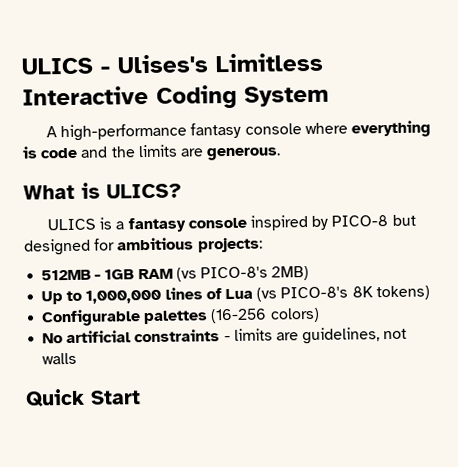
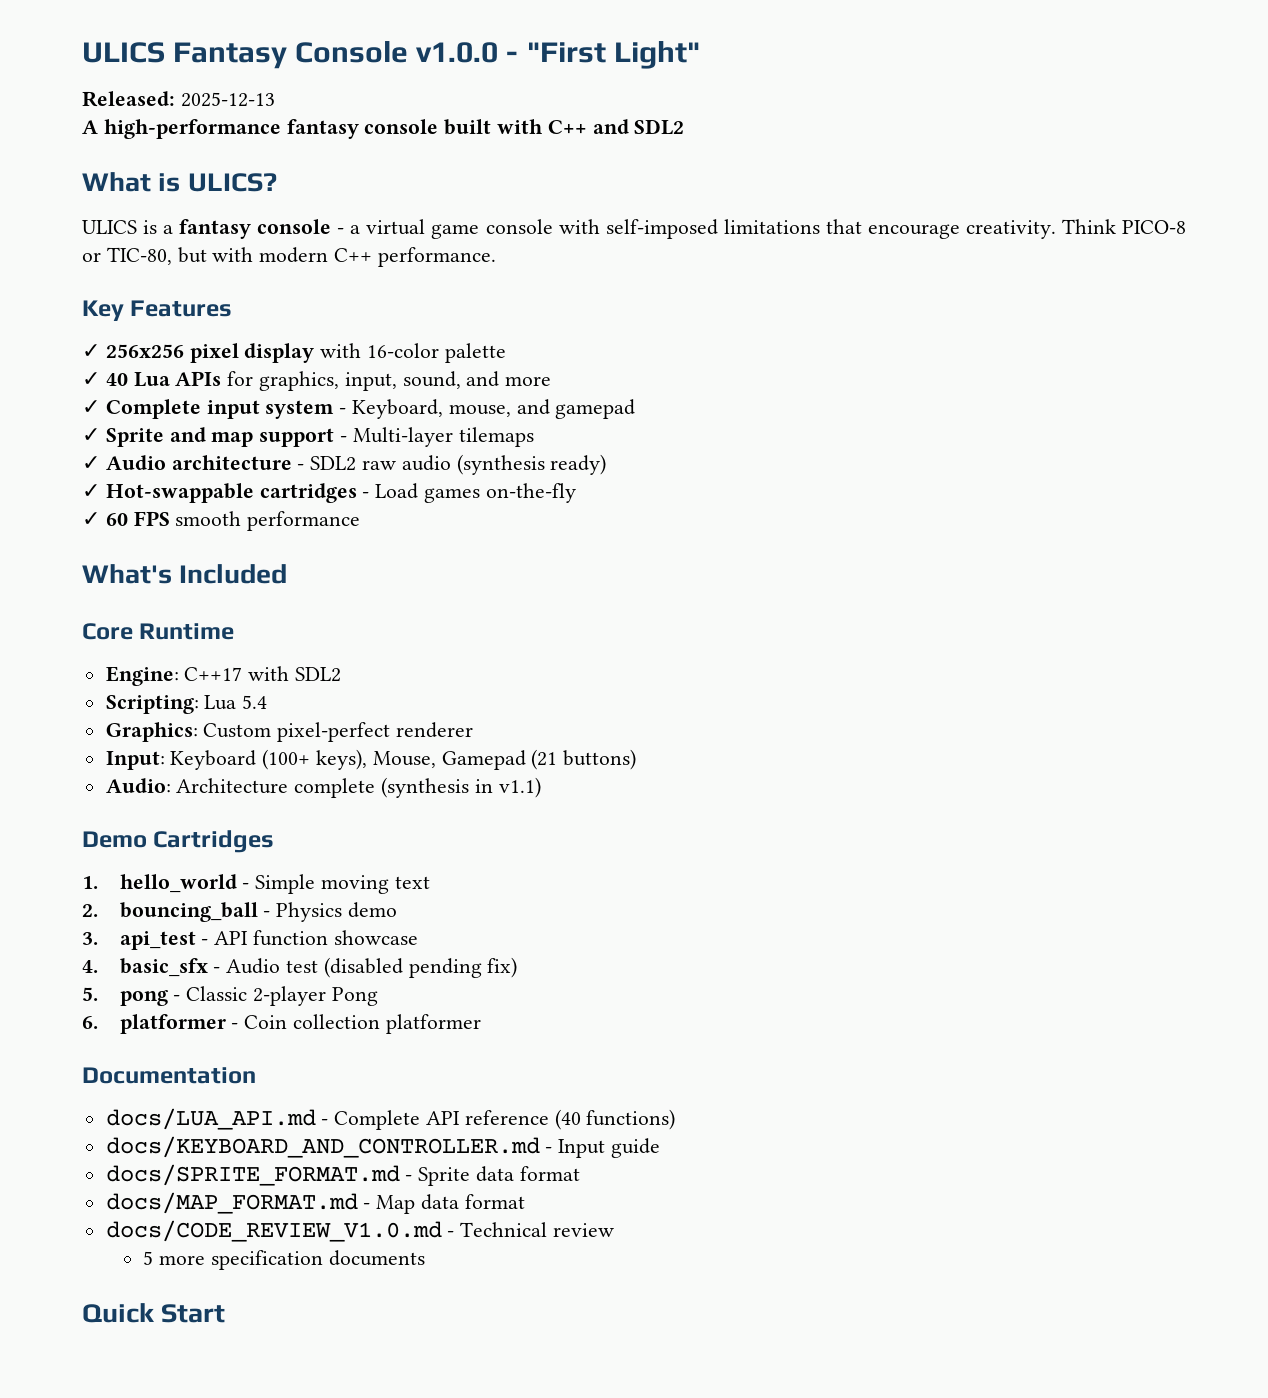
- ULICS - Ulises's Limitless Interactive Coding System
- A high-performance fantasy console where everything is code and the limits are generous.
+ ULICS Fantasy Console v1.0.0 - "First Light"
+ Released: 2025-12-13
+ A high-performance fantasy console built with C++ and SDL2
- ULICS is a fantasy console inspired by PICO-8 but designed for ambitious projects:
- 512MB - 1GB RAM (vs PICO-8's 2MB)
- Up to 1,000,000 lines of Lua (vs PICO-8's 8K tokens)
- Configurable palettes (16-256 colors)
- No artificial constraints - limits are guidelines, not walls
+ ULICS is a fantasy console - a virtual game console with self-imposed limitations that encourage creativity. Think PICO-8 or TIC-80, but with modern C++ performance.
+ Key Features
+ ✓ 256x256 pixel display with 16-color palette
+ ✓ 40 Lua APIs for graphics, input, sound, and more
+ ✓ Complete input system - Keyboard, mouse, and gamepad
+ ✓ Sprite and map support - Multi-layer tilemaps
+ ✓ Audio architecture - SDL2 raw audio (synthesis ready)
+ ✓ Hot-swappable cartridges - Load games on-the-fly
+ ✓ 60 FPS smooth performance
+ What's Included
+ Core Runtime
+ Engine: C++17 with SDL2
+ Scripting: Lua 5.4
+ Graphics: Custom pixel-perfect renderer
+ Input: Keyboard (100+ keys), Mouse, Gamepad (21 buttons)
+ Audio: Architecture complete (synthesis in v1.1)
+ Demo Cartridges
+ 1. hello_world - Simple moving text
+ 2. bouncing_ball - Physics demo
+ 3. api_test - API function showcase
+ 4. basic_sfx - Audio test (disabled pending fix)
+ 5. pong - Classic 2-player Pong
+ 6. platformer - Coin collection platformer
+ Documentation
+ docs/LUA_API.md - Complete API reference (40 functions)
+ docs/KEYBOARD_AND_CONTROLLER.md - Input guide
+ docs/SPRITE_FORMAT.md - Sprite data format
+ docs/MAP_FORMAT.md - Map data format
+ docs/CODE_REVIEW_V1.0.md - Technical review
+ 5 more specification documents

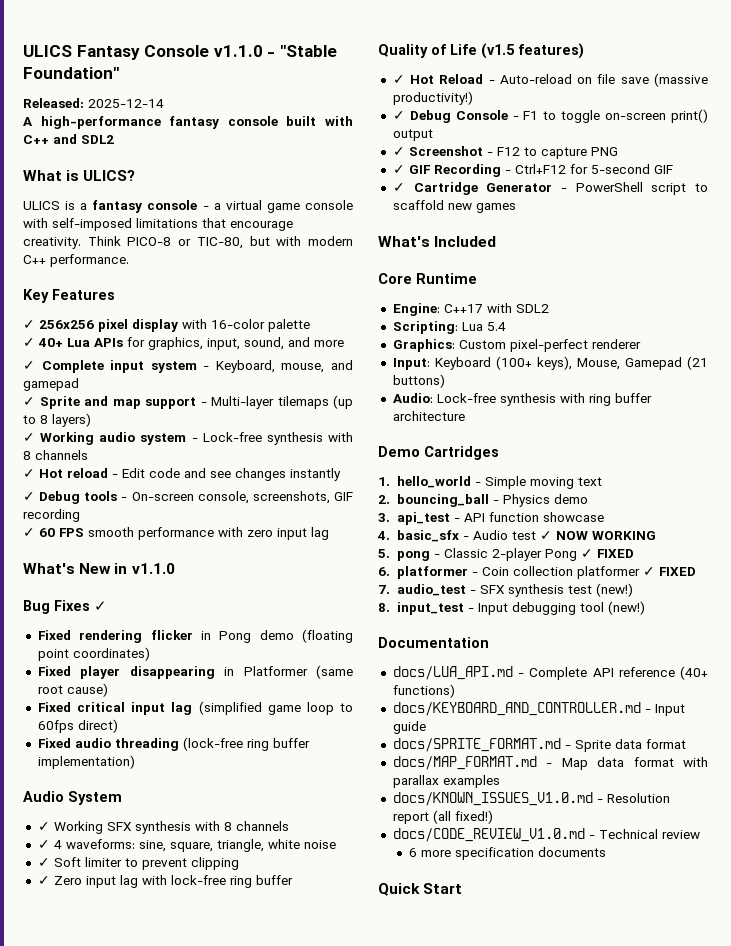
- ULICS Fantasy Console v1.0.0 - "First Light"
+ ULICS Fantasy Console v1.1.0 - "Stable Foundation"
- Released: 2025-12-13
+ Released: 2025-12-14
- ✓ 40 Lua APIs for graphics, input, sound, and more
+ ✓ 40+ Lua APIs for graphics, input, sound, and more
- ✓ Sprite and map support - Multi-layer tilemaps
- ✓ Audio architecture - SDL2 raw audio (synthesis ready)
- ✓ Hot-swappable cartridges - Load games on-the-fly
+ ✓ Sprite and map support - Multi-layer tilemaps (up to 8 layers)
+ ✓ Working audio system - Lock-free synthesis with 8 channels
+ ✓ Hot reload - Edit code and see changes instantly
+ ✓ Debug tools - On-screen console, screenshots, GIF recording
- ✓ 60 FPS smooth performance
+ ✓ 60 FPS smooth performance with zero input lag
+ What's New in v1.1.0
+ Bug Fixes ✓
+ Fixed rendering flicker in Pong demo (floating point coordinates)
+ Fixed player disappearing in Platformer (same root cause)
+ Fixed critical input lag (simplified game loop to 60fps direct)
+ Fixed audio threading (lock-free ring buffer implementation)
+ Audio System
+ ✓ Working SFX synthesis with 8 channels
+ ✓ 4 waveforms: sine, square, triangle, white noise
+ ✓ Soft limiter to prevent clipping
+ ✓ Zero input lag with lock-free ring buffer
+ Quality of Life (v1.5 features)
+ ✓ Hot Reload - Auto-reload on file save (massive productivity!)
+ ✓ Debug Console - F1 to toggle on-screen print() output
+ ✓ Screenshot - F12 to capture PNG
+ ✓ GIF Recording - Ctrl+F12 for 5-second GIF
+ ✓ Cartridge Generator - PowerShell script to scaffold new games
- Audio: Architecture complete (synthesis in v1.1)
+ Audio: Lock-free synthesis with ring buffer architecture
- 4. basic_sfx - Audio test (disabled pending fix)
+ 4. basic_sfx - Audio test ✓ NOW WORKING
- 5. pong - Classic 2-player Pong
+ 5. pong - Classic 2-player Pong ✓ FIXED
- 6. platformer - Coin collection platformer
+ 6. platformer - Coin collection platformer ✓ FIXED
+ 7. audio_test - SFX synthesis test (new!)
+ 8. input_test - Input debugging tool (new!)
- docs/LUA_API.md - Complete API reference (40 functions)
+ docs/LUA_API.md - Complete API reference (40+ functions)
- docs/MAP_FORMAT.md - Map data format
+ docs/MAP_FORMAT.md - Map data format with parallax examples
+ docs/KNOWN_ISSUES_V1.0.md - Resolution report (all fixed!)
- 5 more specification documents
+ 6 more specification documents

